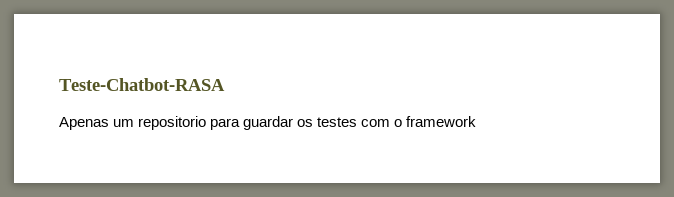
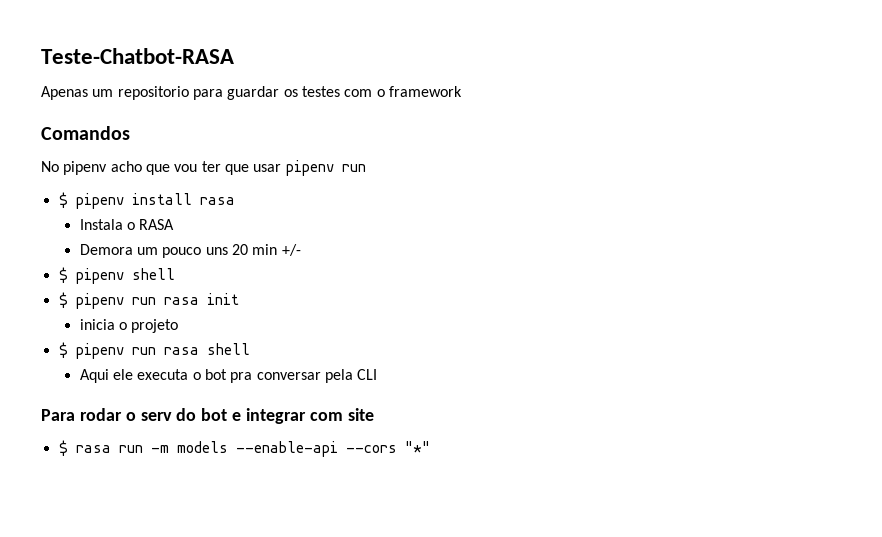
+ Comandos
+ No pipenv acho que vou ter que usar pipenv run
+ $ pipenv install rasa
+ Instala o RASA
+ Demora um pouco uns 20 min +/-
+ $ pipenv shell
+ $ pipenv run rasa init
+ inicia o projeto
+ $ pipenv run rasa shell
+ Aqui ele executa o bot pra conversar pela CLI
+ Para rodar o serv do bot e integrar com site
+ $ rasa run -m models --enable-api --cors "*"

